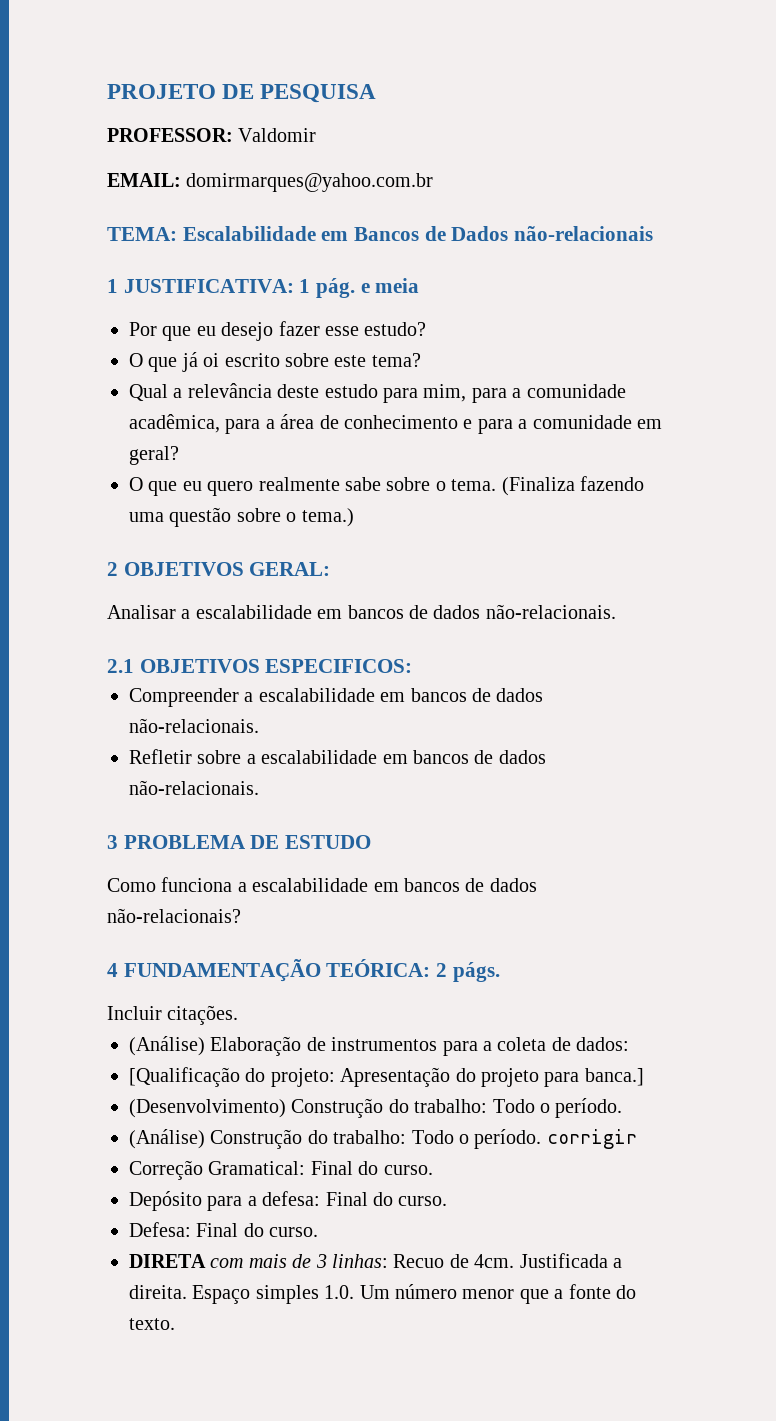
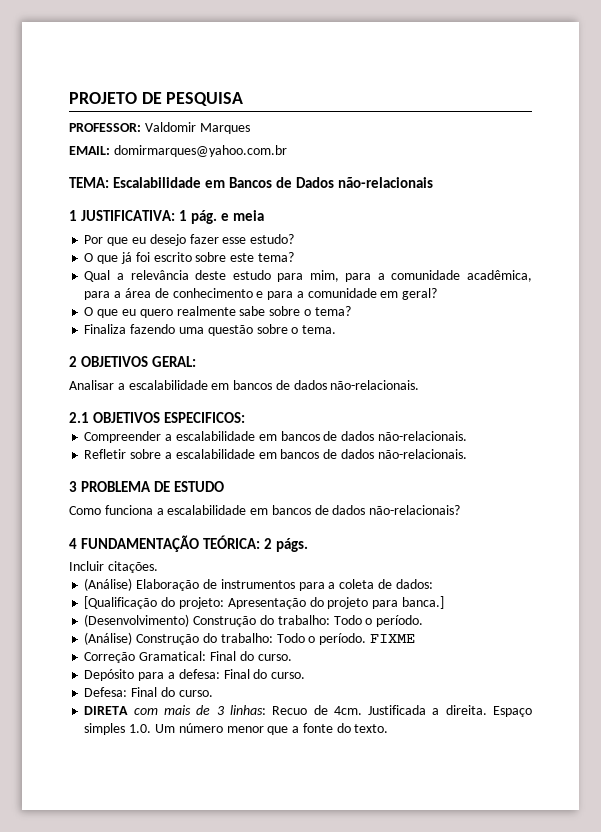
- PROFESSOR: Valdomir
+ PROFESSOR: Valdomir Marques
- O que já oi escrito sobre este tema?
+ O que já foi escrito sobre este tema?
- O que eu quero realmente sabe sobre o tema. (Finaliza fazendo uma questão sobre o tema.)
+ O que eu quero realmente sabe sobre o tema?
+ Finaliza fazendo uma questão sobre o tema.
- (Análise) Construção do trabalho: Todo o período. corrigir
+ (Análise) Construção do trabalho: Todo o período. FIXME

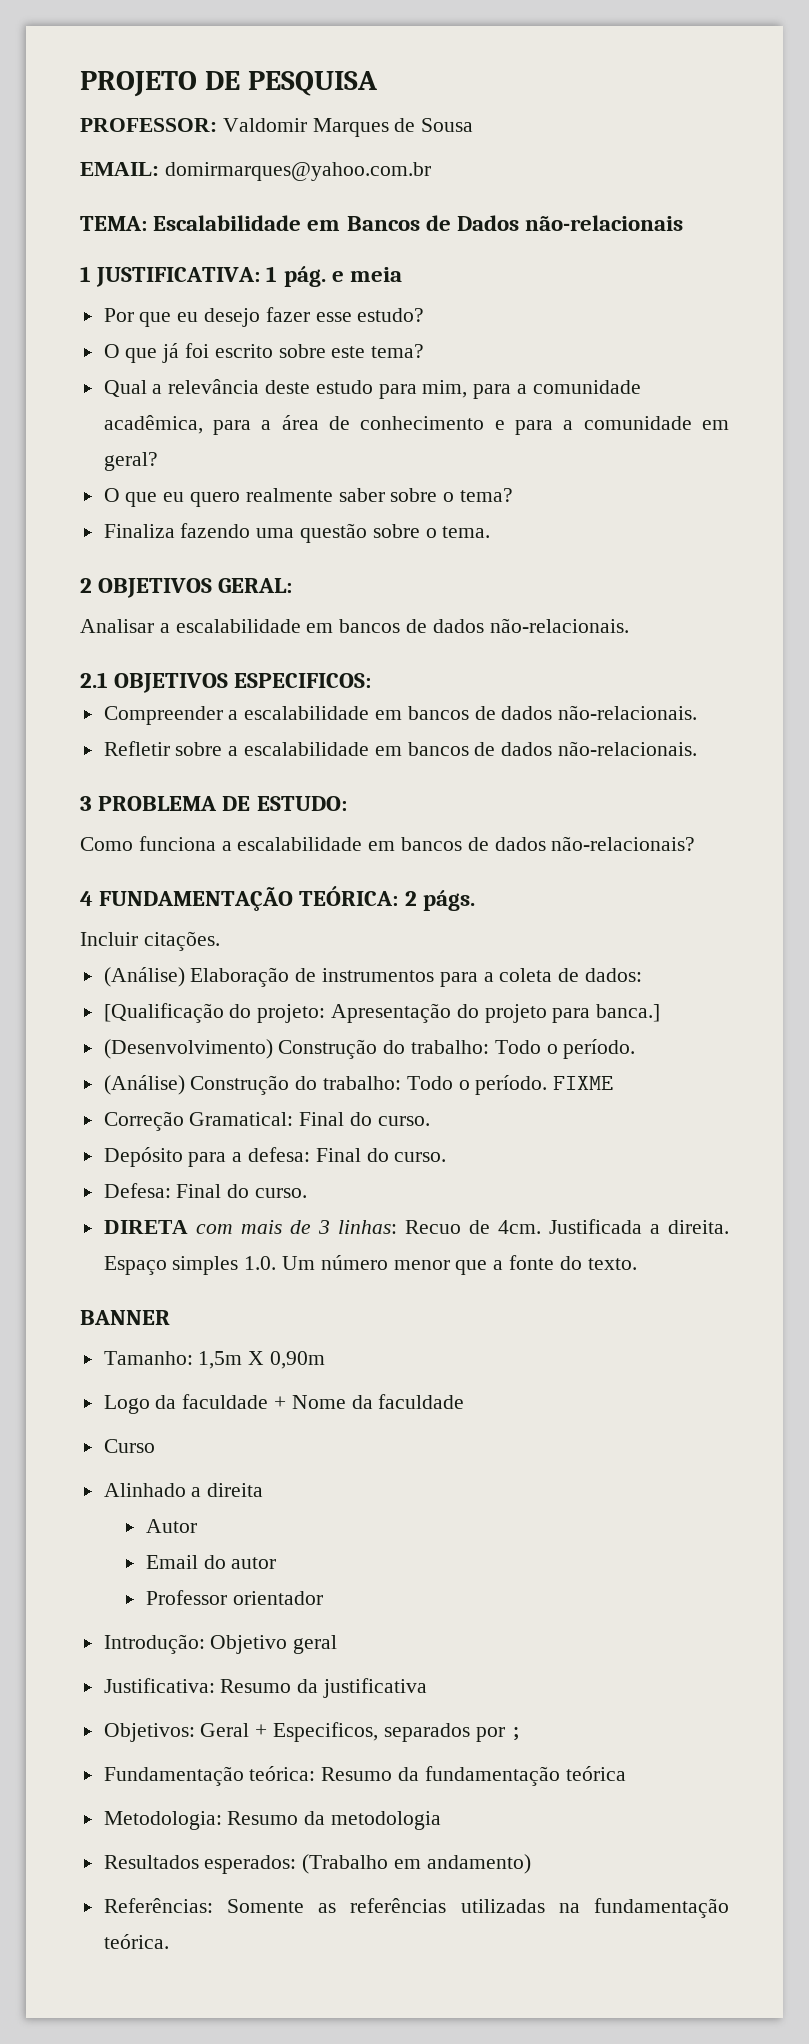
- PROFESSOR: Valdomir Marques
+ PROFESSOR: Valdomir Marques de Sousa
- O que eu quero realmente sabe sobre o tema?
+ O que eu quero realmente saber sobre o tema?
- 3 PROBLEMA DE ESTUDO
+ 3 PROBLEMA DE ESTUDO:
+ BANNER
+ Tamanho: 1,5m X 0,90m
+ Logo da faculdade + Nome da faculdade
+ Curso
+ Alinhado a direita
+ Autor
+ Email do autor
+ Professor orientador
+ Introdução: Objetivo geral
+ Justificativa: Resumo da justificativa
+ Objetivos: Geral + Especificos, separados por ;
+ Fundamentação teórica: Resumo da fundamentação teórica
+ Metodologia: Resumo da metodologia
+ Resultados esperados: (Trabalho em andamento)
+ Referências: Somente as referências utilizadas na fundamentação teórica.

